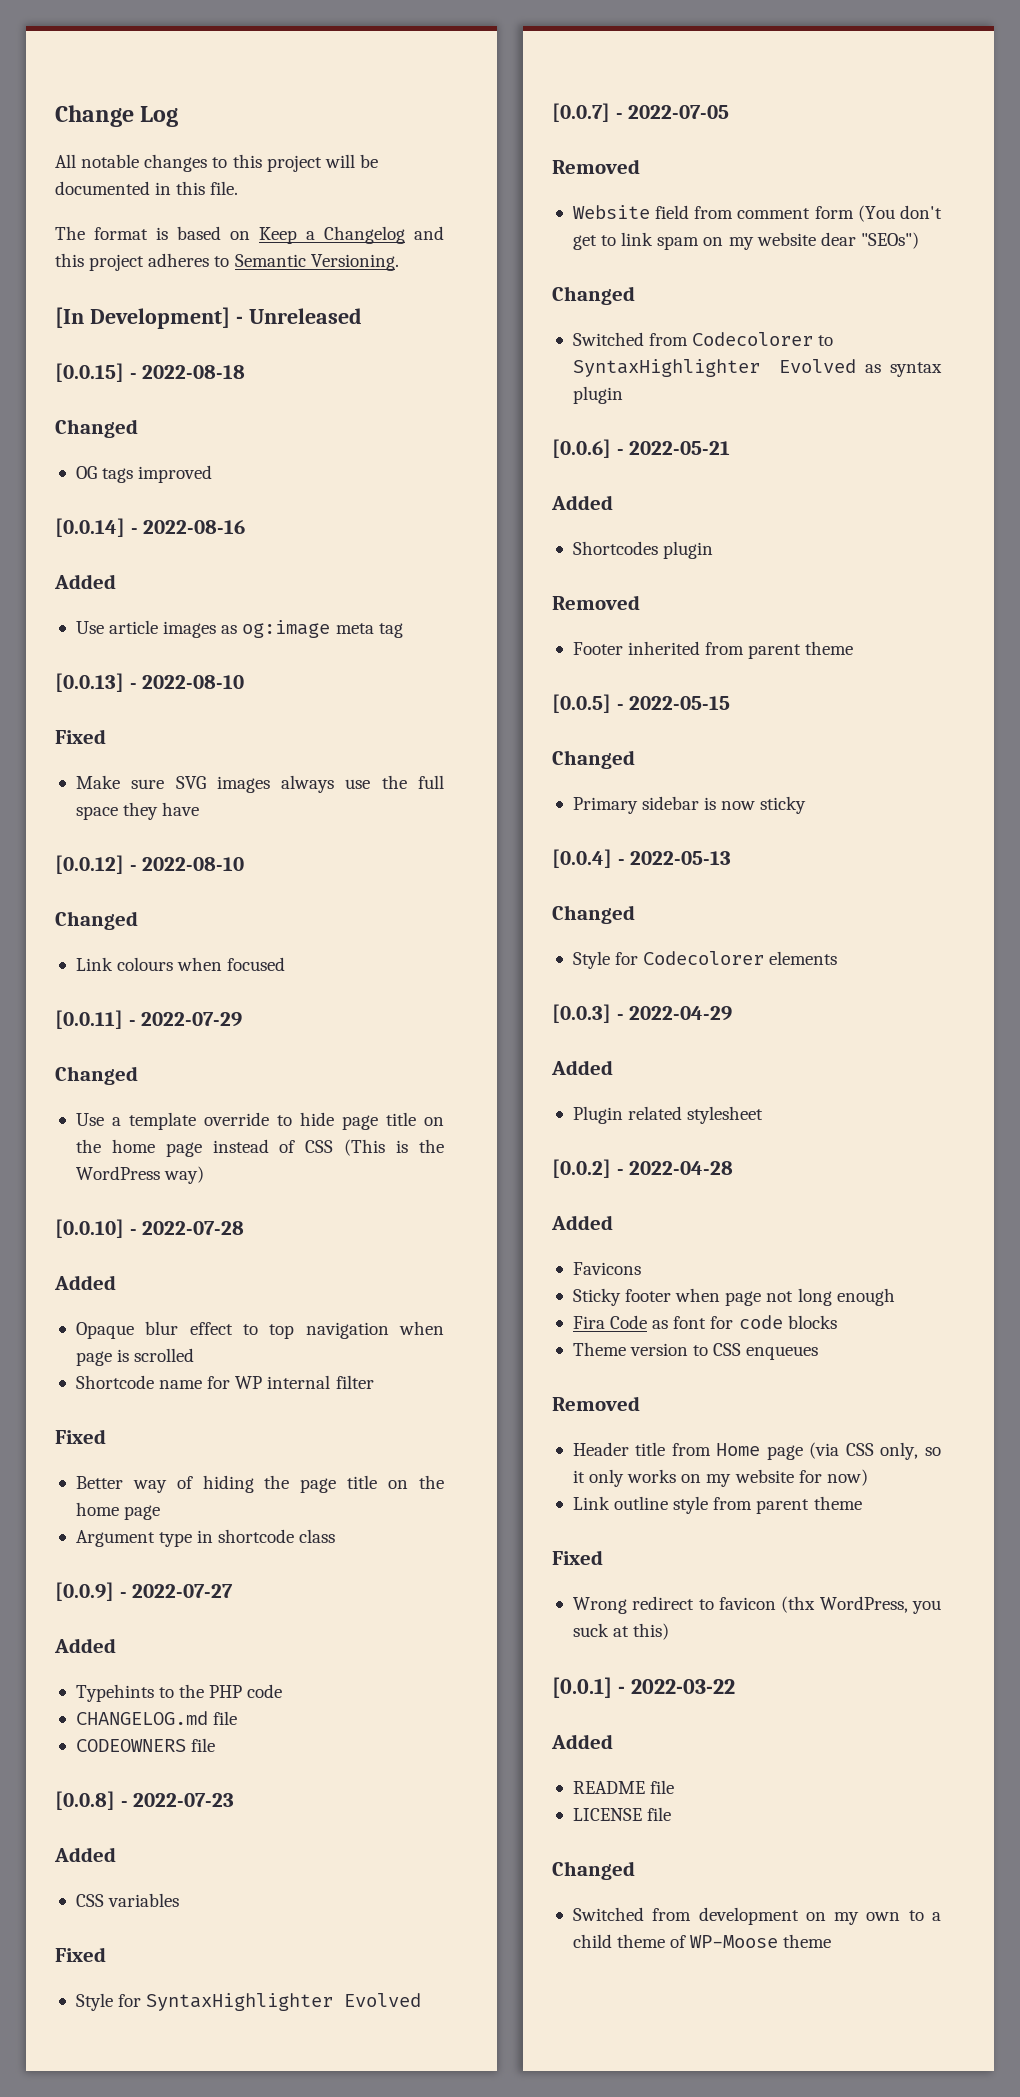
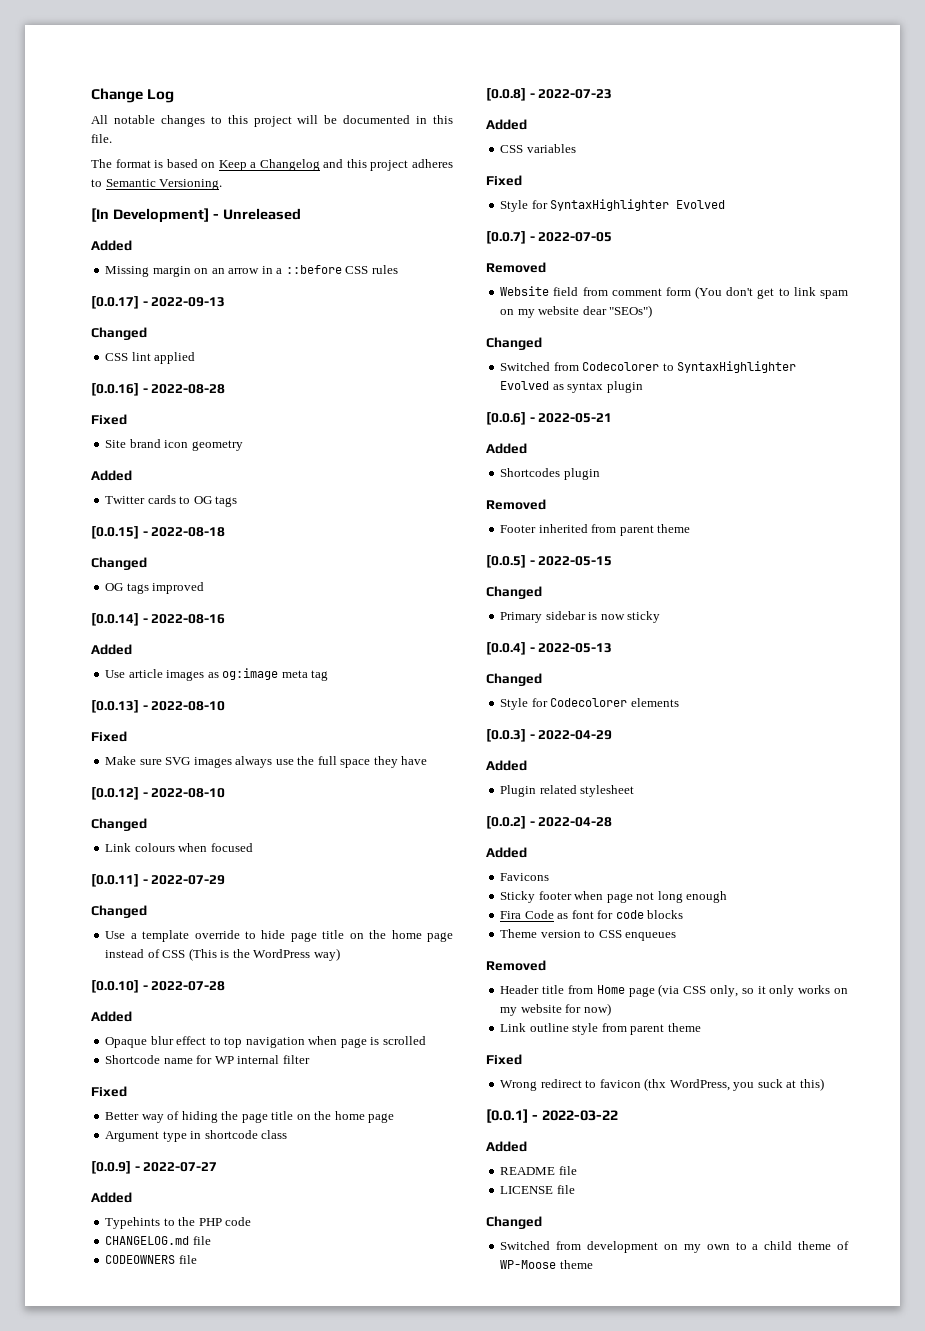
  [In Development] - Unreleased
+ Added
+ Missing margin on an arrow in a ::before CSS rules
+ [0.0.17] - 2022-09-13
+ Changed
+ CSS lint applied
+ [0.0.16] - 2022-08-28
+ Fixed
+ Site brand icon geometry
+ Added
+ Twitter cards to OG tags

